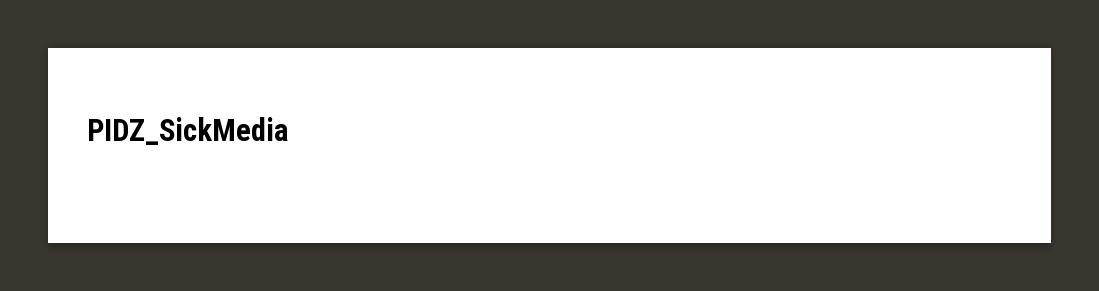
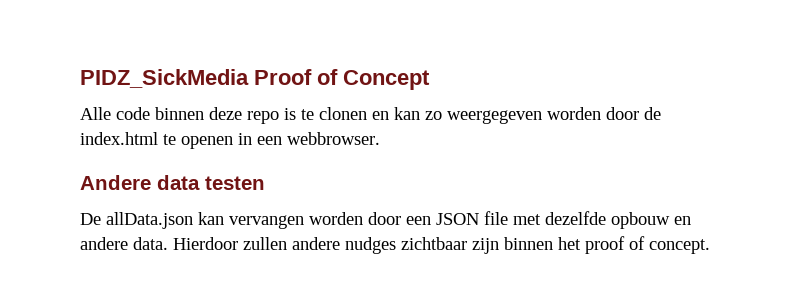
- PIDZ_SickMedia
+ PIDZ_SickMedia Proof of Concept
+ Alle code binnen deze repo is te clonen en kan zo weergegeven worden door de index.html te openen in een webbrowser.
+ Andere data testen
+ De allData.json kan vervangen worden door een JSON file met dezelfde opbouw en andere data. Hierdoor zullen andere nudges zichtbaar zijn binnen het proof of concept.

